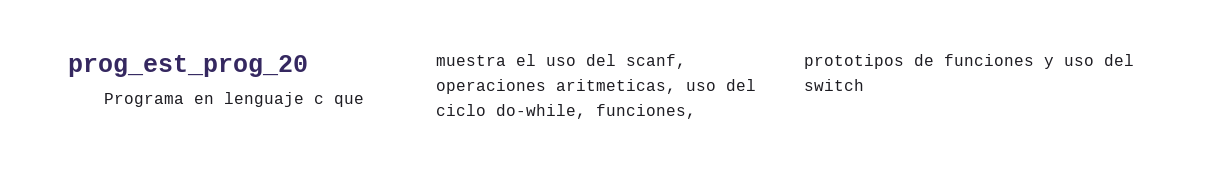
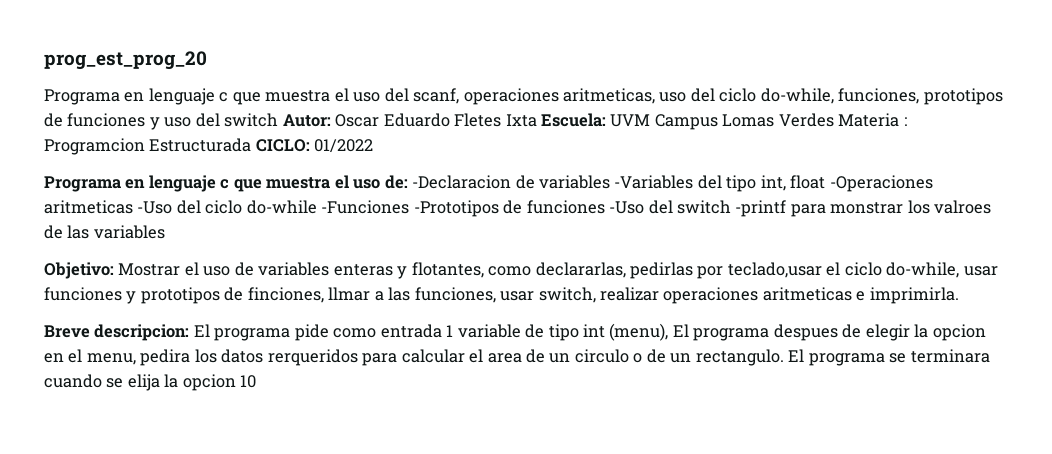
- Programa en lenguaje c que muestra el uso del scanf, operaciones aritmeticas, uso del ciclo do-while, funciones, prototipos de funciones y uso del switch
+ Programa en lenguaje c que muestra el uso del scanf, operaciones aritmeticas, uso del ciclo do-while, funciones, prototipos de funciones y uso del switch Autor: Oscar Eduardo Fletes Ixta Escuela: UVM Campus Lomas Verdes Materia : Programcion Estructurada CICLO: 01/2022
+ Programa en lenguaje c que muestra el uso de: -Declaracion de variables -Variables del tipo int, float -Operaciones aritmeticas -Uso del ciclo do-while -Funciones -Prototipos de funciones -Uso del switch -printf para monstrar los valroes de las variables
+ Objetivo: Mostrar el uso de variables enteras y flotantes, como declararlas, pedirlas por teclado,usar el ciclo do-while, usar funciones y prototipos de finciones, llmar a las funciones, usar switch, realizar operaciones aritmeticas e imprimirla.
+ Breve descripcion: El programa pide como entrada 1 variable de tipo int (menu), El programa despues de elegir la opcion en el menu, pedira los datos rerqueridos para calcular el area de un circulo o de un rectangulo. El programa se terminara cuando se elija la opcion 10

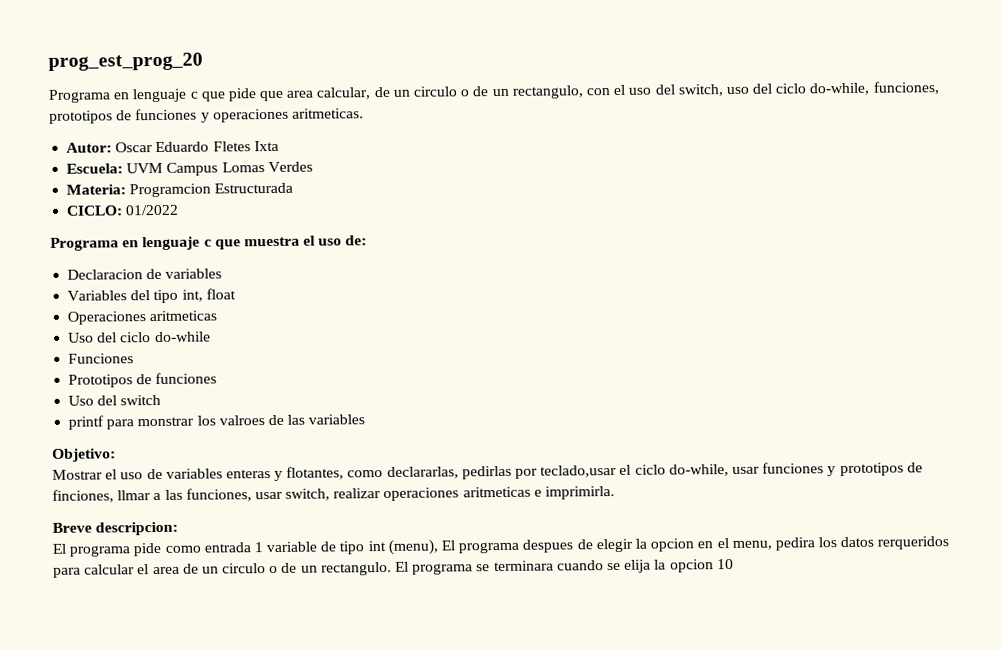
- Programa en lenguaje c que muestra el uso del scanf, operaciones aritmeticas, uso del ciclo do-while, funciones, prototipos de funciones y uso del switch Autor: Oscar Eduardo Fletes Ixta Escuela: UVM Campus Lomas Verdes Materia : Programcion Estructurada CICLO: 01/2022
+ Programa en lenguaje c que pide que area calcular, de un circulo o de un rectangulo, con el uso del switch, uso del ciclo do-while, funciones, prototipos de funciones y operaciones aritmeticas.
+ Autor: Oscar Eduardo Fletes Ixta
+ Escuela: UVM Campus Lomas Verdes
+ Materia: Programcion Estructurada
+ CICLO: 01/2022
- Programa en lenguaje c que muestra el uso de: -Declaracion de variables -Variables del tipo int, float -Operaciones aritmeticas -Uso del ciclo do-while -Funciones -Prototipos de funciones -Uso del switch -printf para monstrar los valroes de las variables
+ Programa en lenguaje c que muestra el uso de:
+ Declaracion de variables
+ Variables del tipo int, float
+ Operaciones aritmeticas
+ Uso del ciclo do-while
+ Funciones
+ Prototipos de funciones
+ Uso del switch
+ printf para monstrar los valroes de las variables
- Objetivo: Mostrar el uso de variables enteras y flotantes, como declararlas, pedirlas por teclado,usar el ciclo do-while, usar funciones y prototipos de finciones, llmar a las funciones, usar switch, realizar operaciones aritmeticas e imprimirla.
+ Objetivo:
+ Mostrar el uso de variables enteras y flotantes, como declararlas, pedirlas por teclado,usar el ciclo do-while, usar funciones y prototipos de finciones, llmar a las funciones, usar switch, realizar operaciones aritmeticas e imprimirla.
- Breve descripcion: El programa pide como entrada 1 variable de tipo int (menu), El programa despues de elegir la opcion en el menu, pedira los datos rerqueridos para calcular el area de un circulo o de un rectangulo.
+ Breve descripcion:
+ El programa pide como entrada 1 variable de tipo int (menu), El programa despues de elegir la opcion en el menu, pedira los datos rerqueridos para calcular el area de un circulo o de un rectangulo.

